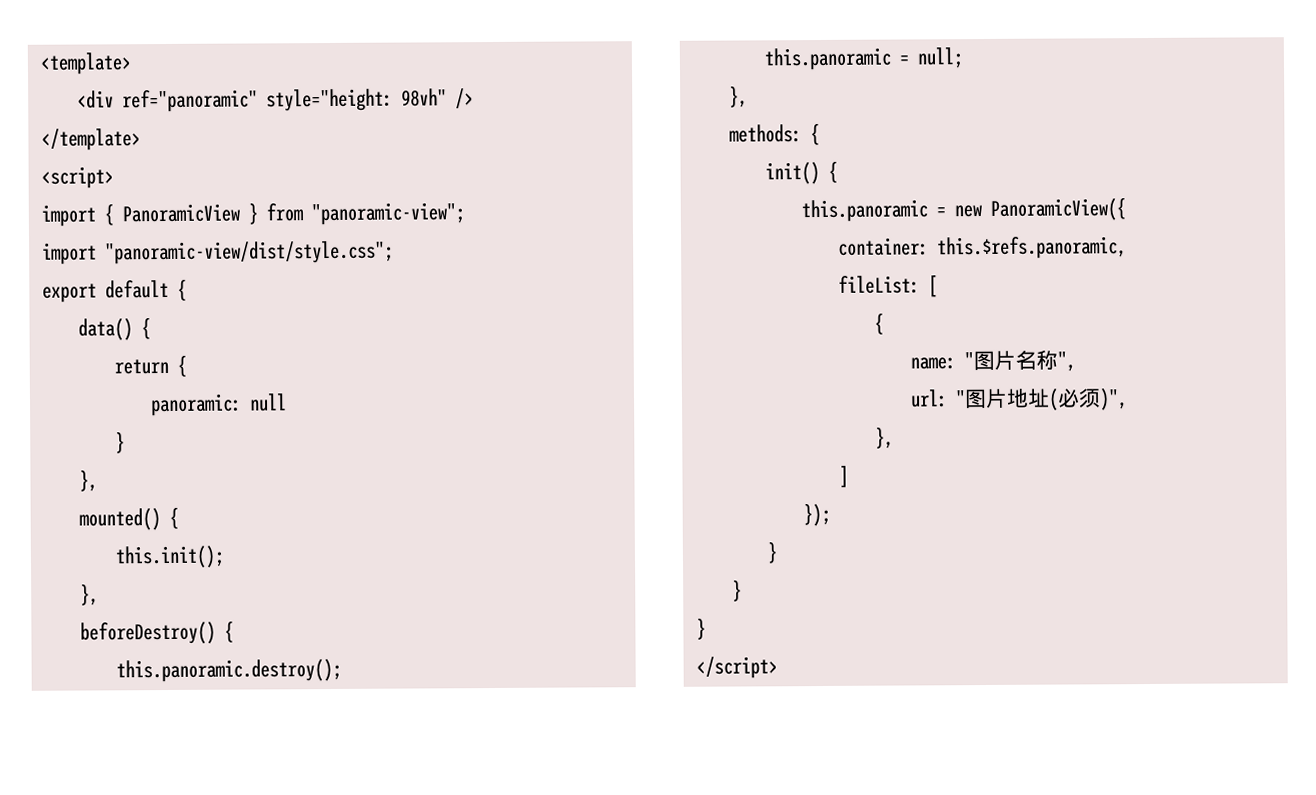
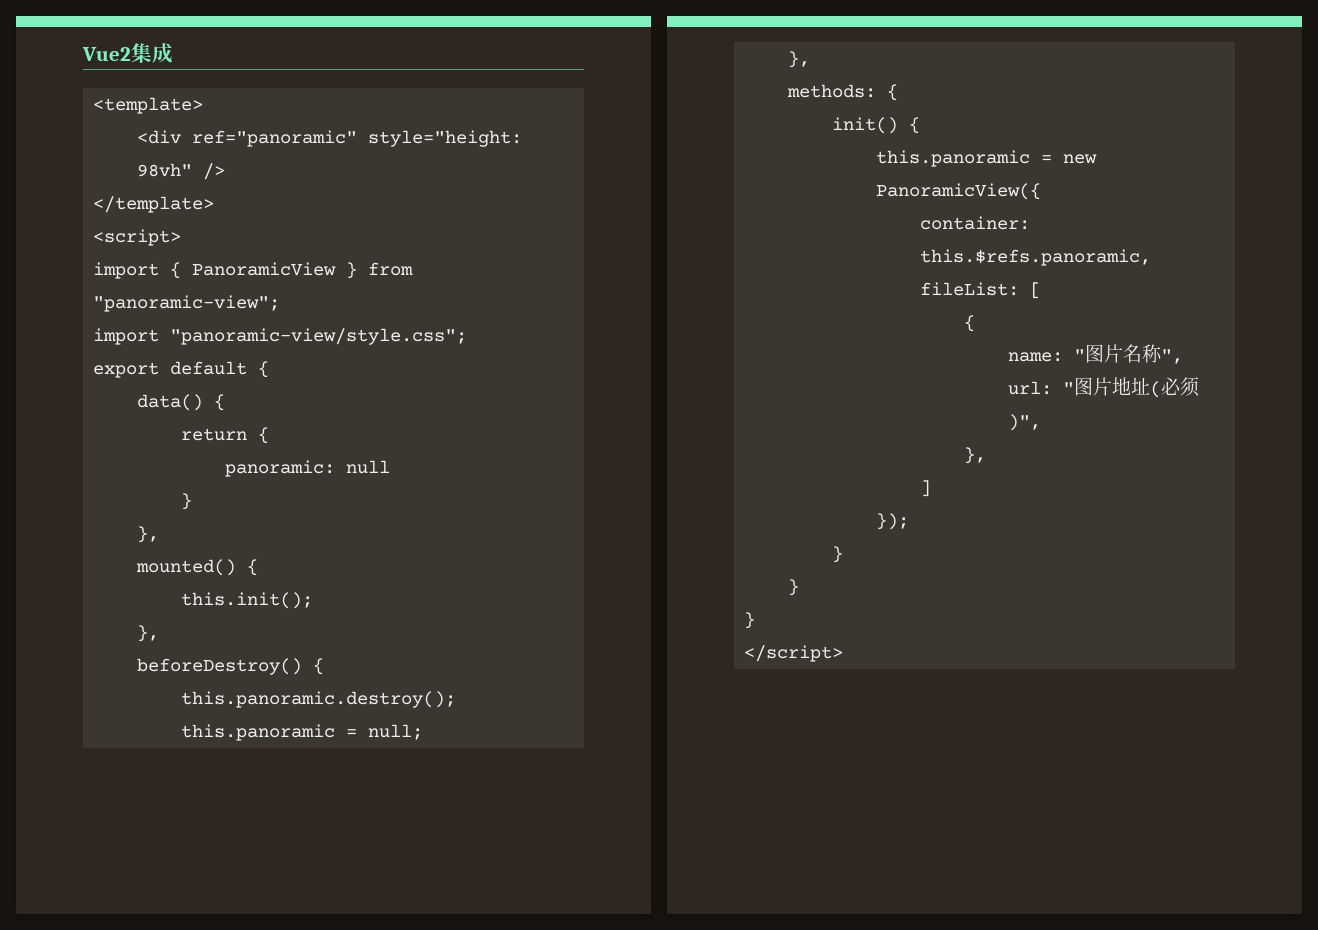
+ Vue2集成
- import "panoramic-view/dist/style.css";
+ import "panoramic-view/style.css";

